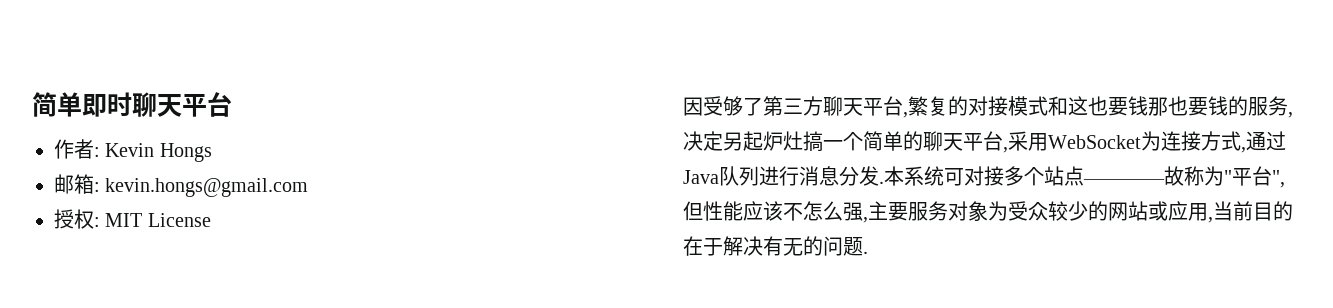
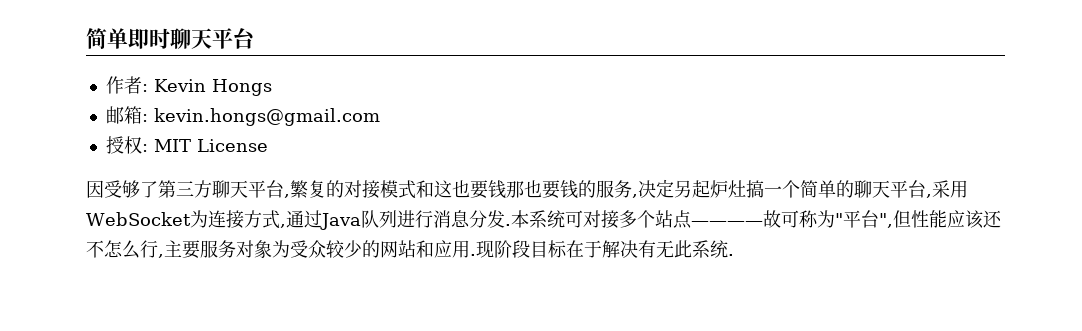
- 本系统可对接多个站点————故称为"平台",但性能应该不怎么强,主要服务对象为受众较少的网站或应用,当前目的在于解决有无的问题.
+ 本系统可对接多个站点————故可称为"平台",但性能应该还不怎么行,主要服务对象为受众较少的网站和应用.现阶段目标在于解决有无此系统.

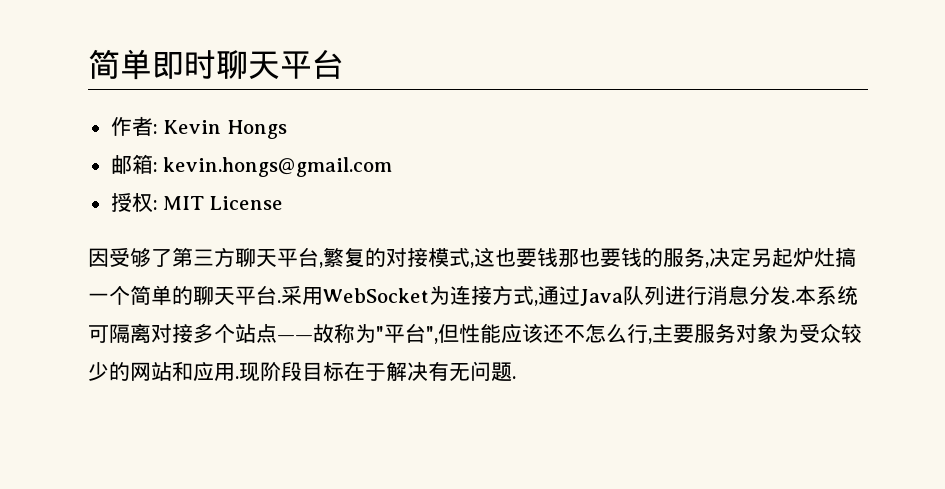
- 因受够了第三方聊天平台,繁复的对接模式和这也要钱那也要钱的服务,决定另起炉灶搞一个简单的聊天平台,采用WebSocket为连接方式,通过Java队列进行消息分发.
+ 因受够了第三方聊天平台,繁复的对接模式,这也要钱那也要钱的服务,决定另起炉灶搞一个简单的聊天平台.采用WebSocket为连接方式,通过Java队列进行消息分发.
- 本系统可对接多个站点————故可称为"平台",但性能应该还不怎么行,主要服务对象为受众较少的网站和应用.
+ 本系统可隔离对接多个站点——故称为"平台",但性能应该还不怎么行,主要服务对象为受众较少的网站和应用.
- 现阶段目标在于解决有无此系统.
+ 现阶段目标在于解决有无问题.

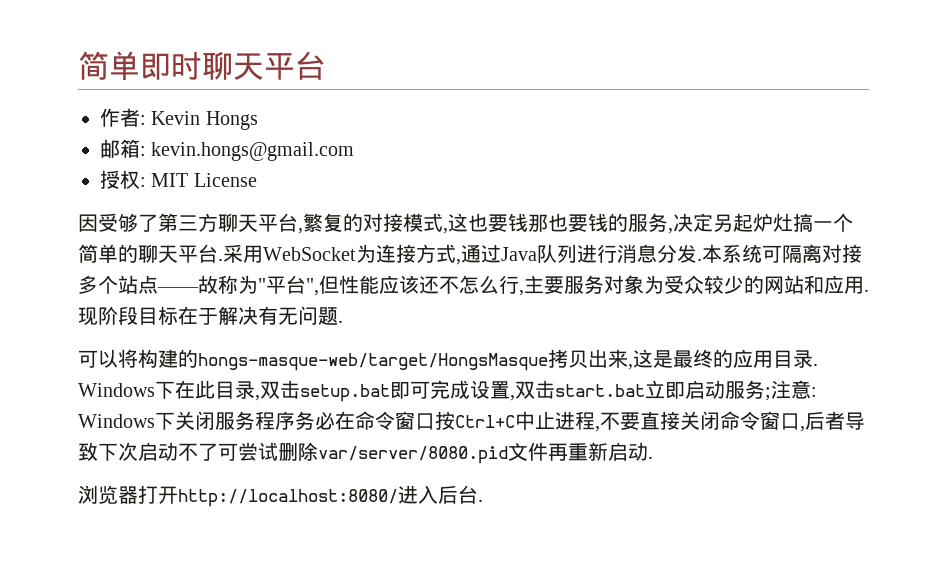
+ 可以将构建的hongs-masque-web/target/HongsMasque拷贝出来,这是最终的应用目录. Windows下在此目录,双击setup.bat即可完成设置,双击start.bat立即启动服务;注意: Windows下关闭服务程序务必在命令窗口按Ctrl+C中止进程,不要直接关闭命令窗口,后者导致下次启动不了可尝试删除var/server/8080.pid文件再重新启动.
+ 浏览器打开http://localhost:8080/进入后台.

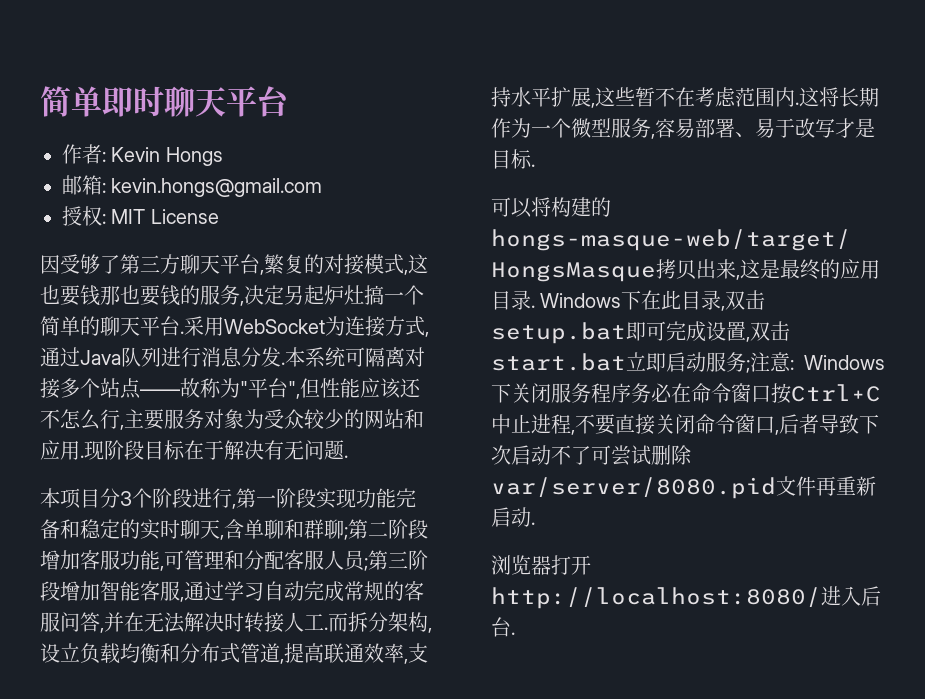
+ 本项目分3个阶段进行,第一阶段实现功能完备和稳定的实时聊天,含单聊和群聊;第二阶段增加客服功能,可管理和分配客服人员;第三阶段增加智能客服,通过学习自动完成常规的客服问答,并在无法解决时转接人工.而拆分架构,设立负载均衡和分布式管道,提高联通效率,支持水平扩展,这些暂不在考虑范围内.这将长期作为一个微型服务,容易部署、易于改写才是目标.

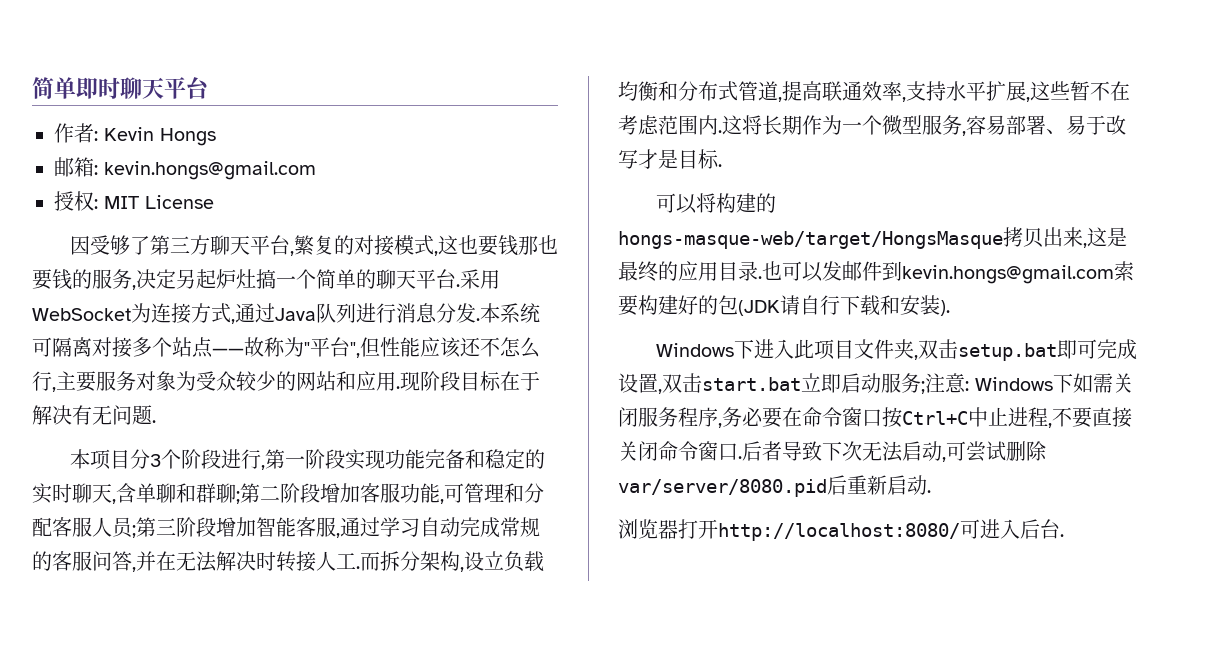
- Windows下在此目录,双击setup.bat即可完成设置,双击start.bat立即启动服务;注意: Windows下关闭服务程序务必在命令窗口按Ctrl+C中止进程,不要直接关闭命令窗口,后者导致下次启动不了可尝试删除var/server/8080.pid文件再重新启动.
+ 也可以发邮件到kevin.hongs@gmail.com索要构建好的包(JDK请自行下载和安装).
+ Windows下进入此项目文件夹,双击setup.bat即可完成设置,双击start.bat立即启动服务;注意: Windows下如需关闭服务程序,务必要在命令窗口按Ctrl+C中止进程,不要直接关闭命令窗口.后者导致下次无法启动,可尝试删除var/server/8080.pid后重新启动.
- 浏览器打开http://localhost:8080/进入后台.
+ 浏览器打开http://localhost:8080/可进入后台.

